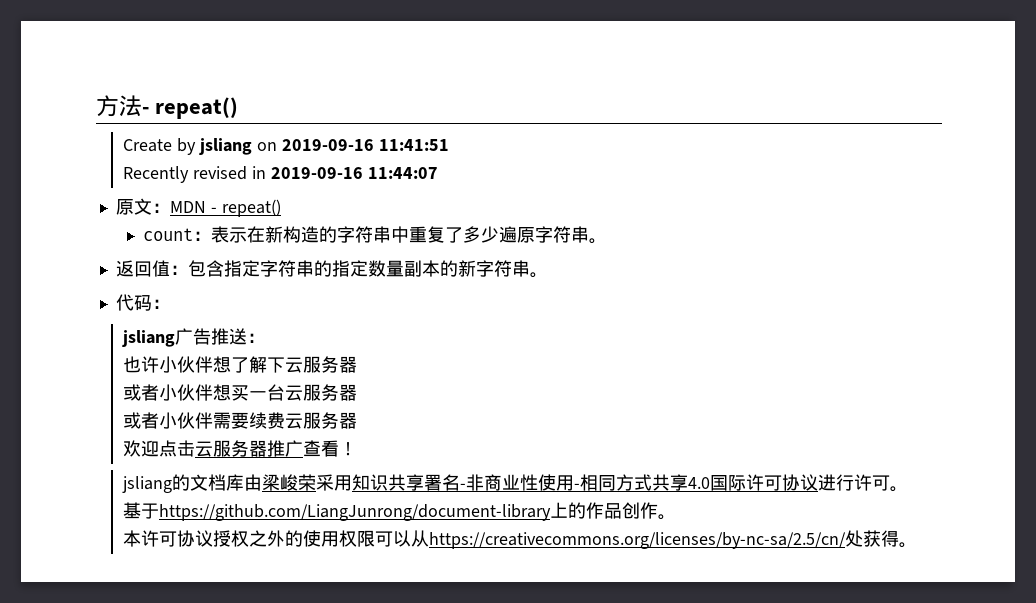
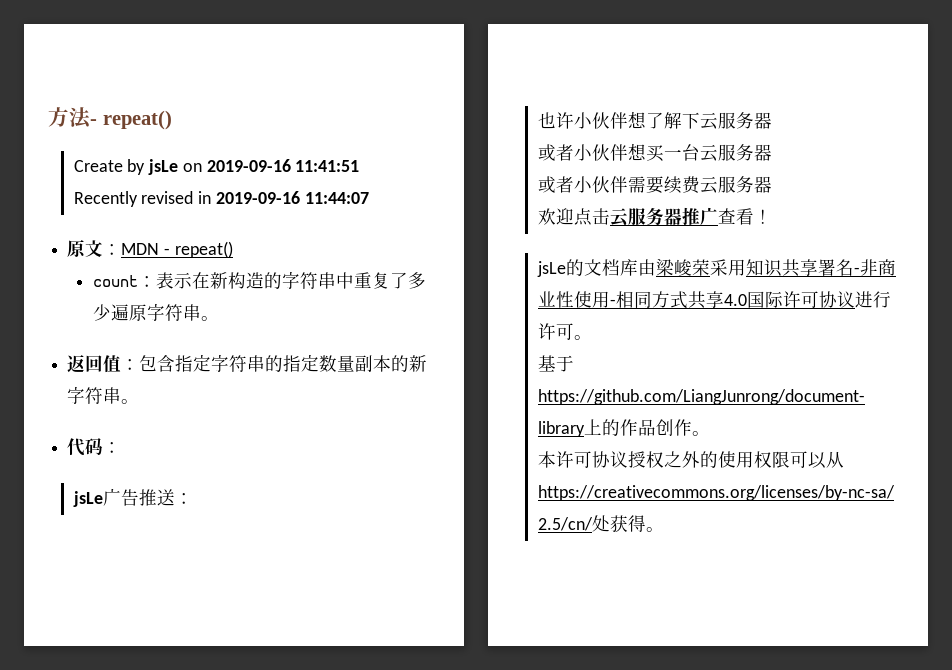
- Create by jsliang on 2019-09-16 11:41:51
+ Create by jsLe on 2019-09-16 11:41:51
- jsliang广告推送：
+ jsLe广告推送：
- jsliang的文档库由梁峻荣采用知识共享署名-非商业性使用-相同方式共享4.0国际许可协议进行许可。
+ jsLe的文档库由梁峻荣采用知识共享署名-非商业性使用-相同方式共享4.0国际许可协议进行许可。

